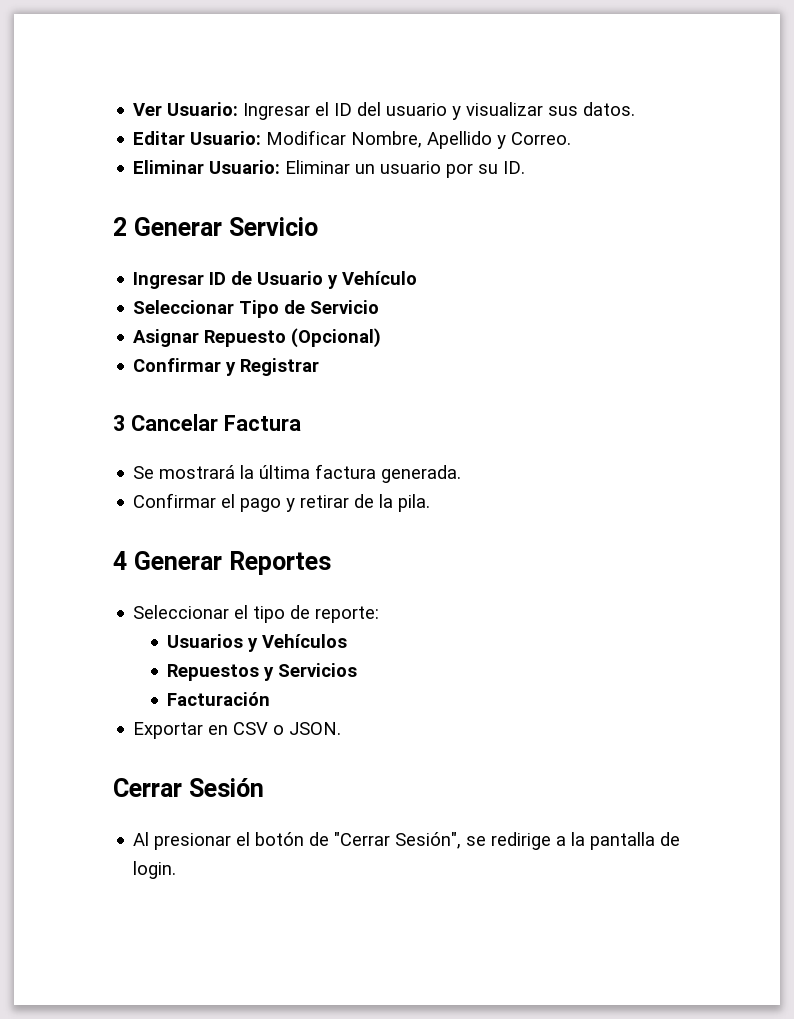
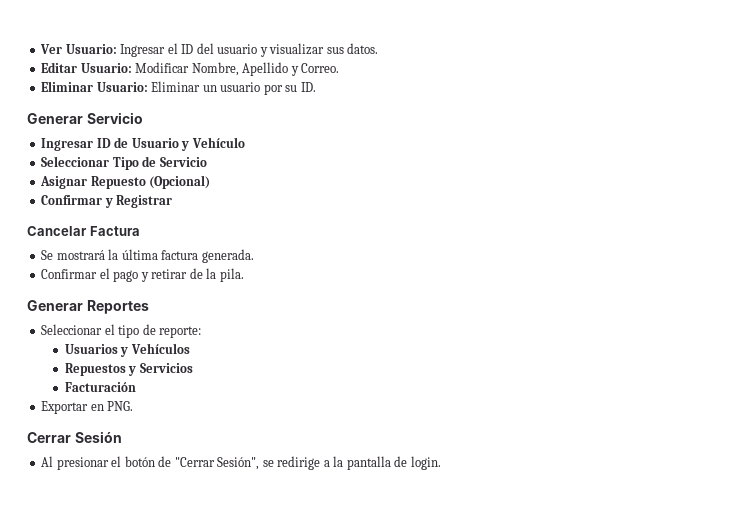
- 2 Generar Servicio
+ Generar Servicio
- 3 Cancelar Factura
+ Cancelar Factura
- 4 Generar Reportes
+ Generar Reportes
- Exportar en CSV o JSON.
+ Exportar en PNG.

